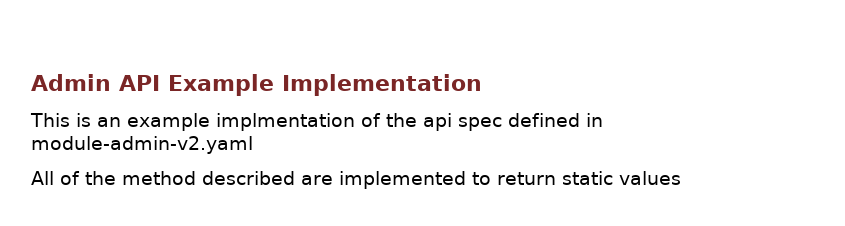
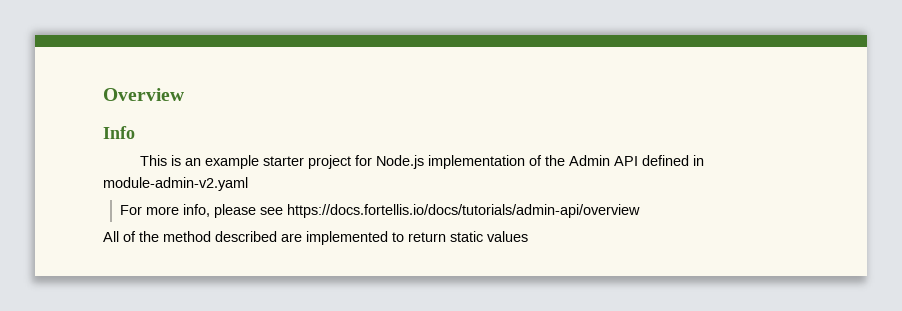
- Admin API Example Implementation
+ Overview
+ Info
- This is an example implmentation of the api spec defined in module-admin-v2.yaml
+ This is an example starter project for Node.js implementation of the Admin API defined in module-admin-v2.yaml
+ For more info, please see https://docs.fortellis.io/docs/tutorials/admin-api/overview

